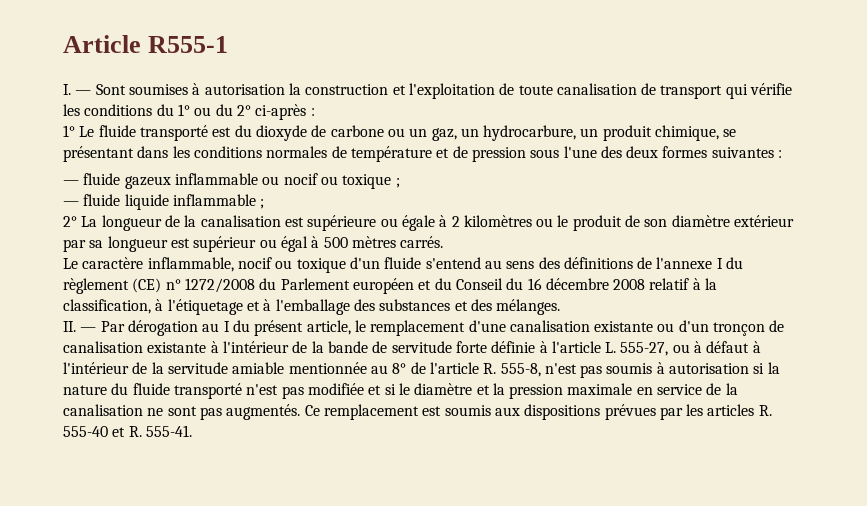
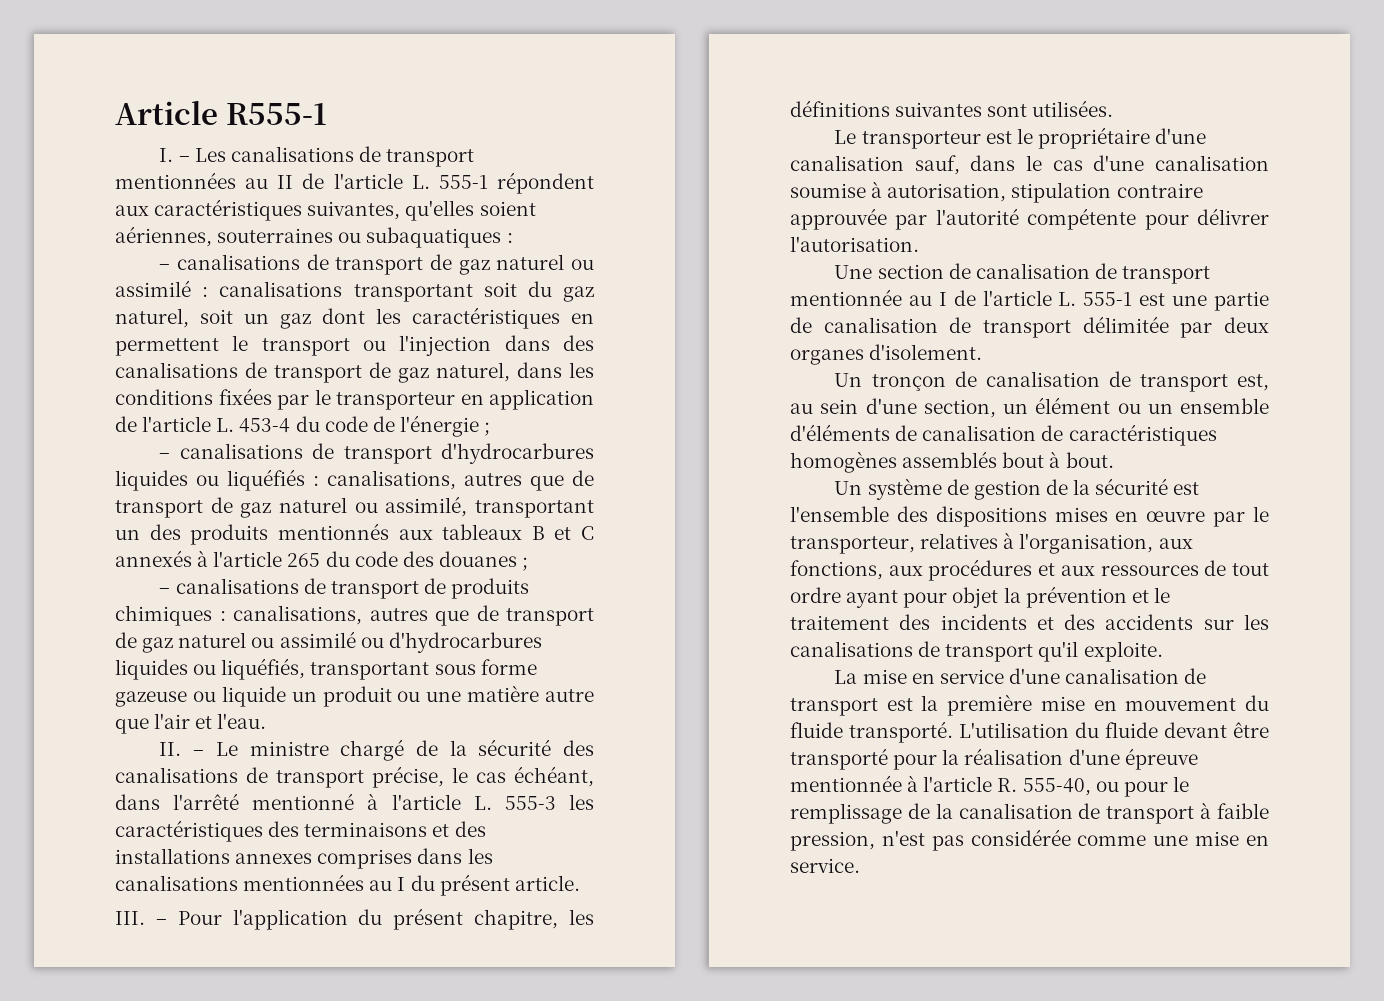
- I. ― Sont soumises à autorisation la construction et l'exploitation de toute canalisation de transport qui vérifie les conditions du 1° ou du 2° ci-après :
- 1° Le fluide transporté est du dioxyde de carbone ou un gaz, un hydrocarbure, un produit chimique, se présentant dans les conditions normales de température et de pression sous l'une des deux formes suivantes :
- ― fluide gazeux inflammable ou nocif ou toxique ;
- ― fluide liquide inflammable ;
- 2° La longueur de la canalisation est supérieure ou égale à 2 kilomètres ou le produit de son diamètre extérieur par sa longueur est supérieur ou égal à 500 mètres carrés.
- Le caractère inflammable, nocif ou toxique d'un fluide s'entend au sens des définitions de l'annexe I du règlement (CE) n° 1272/2008 du Parlement européen et du Conseil du 16 décembre 2008 relatif à la classification, à l'étiquetage et à l'emballage des substances et des mélanges.
- II. ― Par dérogation au I du présent article, le remplacement d'une canalisation existante ou d'un tronçon de canalisation existante à l'intérieur de la bande de servitude forte définie à l'article L. 555-27, ou à défaut à l'intérieur de la servitude amiable mentionnée au 8° de l'article R. 555-8, n'est pas soumis à autorisation si la nature du fluide transporté n'est pas modifiée et si le diamètre et la pression maximale en service de la canalisation ne sont pas augmentés. Ce remplacement est soumis aux dispositions prévues par les articles R. 555-40 et R. 555-41.
+ I. – Les canalisations de transport mentionnées au II de l'article L. 555-1 répondent aux caractéristiques suivantes, qu'elles soient aériennes, souterraines ou subaquatiques :
+ – canalisations de transport de gaz naturel ou assimilé : canalisations transportant soit du gaz naturel, soit un gaz dont les caractéristiques en permettent le transport ou l'injection dans des canalisations de transport de gaz naturel, dans les conditions fixées par le transporteur en application de l'article L. 453-4 du code de l'énergie ;
+ – canalisations de transport d'hydrocarbures liquides ou liquéfiés : canalisations, autres que de transport de gaz naturel ou assimilé, transportant un des produits mentionnés aux tableaux B et C annexés à l'article 265 du code des douanes ;
+ – canalisations de transport de produits chimiques : canalisations, autres que de transport de gaz naturel ou assimilé ou d'hydrocarbures liquides ou liquéfiés, transportant sous forme gazeuse ou liquide un produit ou une matière autre que l'air et l'eau.
+ II. – Le ministre chargé de la sécurité des canalisations de transport précise, le cas échéant, dans l'arrêté mentionné à l'article L. 555-3 les caractéristiques des terminaisons et des installations annexes comprises dans les canalisations mentionnées au I du présent article.
+ III. – Pour l'application du présent chapitre, les définitions suivantes sont utilisées.
+ Le transporteur est le propriétaire d'une canalisation sauf, dans le cas d'une canalisation soumise à autorisation, stipulation contraire approuvée par l'autorité compétente pour délivrer l'autorisation.
+ Une section de canalisation de transport mentionnée au I de l'article L. 555-1 est une partie de canalisation de transport délimitée par deux organes d'isolement.
+ Un tronçon de canalisation de transport est, au sein d'une section, un élément ou un ensemble d'éléments de canalisation de caractéristiques homogènes assemblés bout à bout.
+ Un système de gestion de la sécurité est l'ensemble des dispositions mises en œuvre par le transporteur, relatives à l'organisation, aux fonctions, aux procédures et aux ressources de tout ordre ayant pour objet la prévention et le traitement des incidents et des accidents sur les canalisations de transport qu'il exploite.
+ La mise en service d'une canalisation de transport est la première mise en mouvement du fluide transporté. L'utilisation du fluide devant être transporté pour la réalisation d'une épreuve mentionnée à l'article R. 555-40, ou pour le remplissage de la canalisation de transport à faible pression, n'est pas considérée comme une mise en service.

